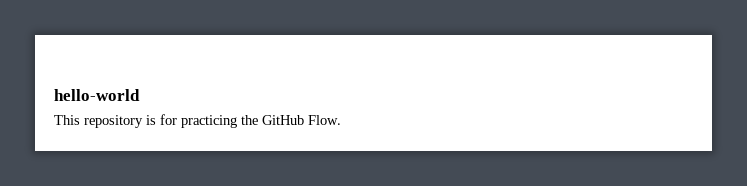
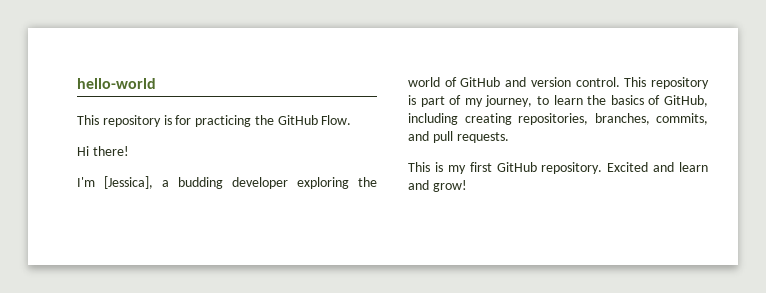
+ Hi there!
+ I'm [Jessica], a budding developer exploring the world of GitHub and version control. This repository is part of my journey, to learn the basics of GitHub, including creating repositories, branches, commits, and pull requests.
+ This is my first GitHub repository. Excited and learn and grow!

